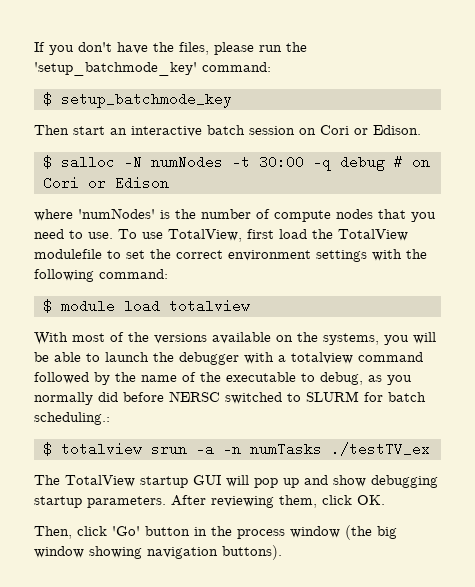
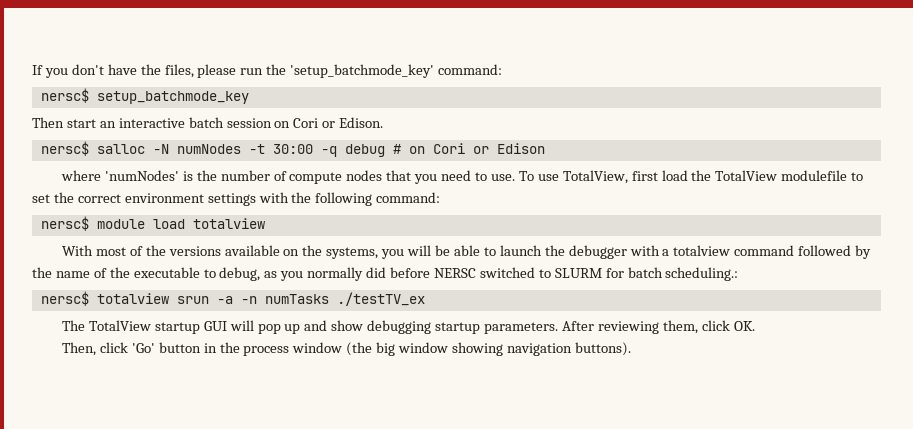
- $ setup_batchmode_key
+ nersc$ setup_batchmode_key
- $ salloc -N numNodes -t 30:00 -q debug # on Cori or Edison
+ nersc$ salloc -N numNodes -t 30:00 -q debug # on Cori or Edison
- $ module load totalview
+ nersc$ module load totalview
- $ totalview srun -a -n numTasks ./testTV_ex
+ nersc$ totalview srun -a -n numTasks ./testTV_ex

